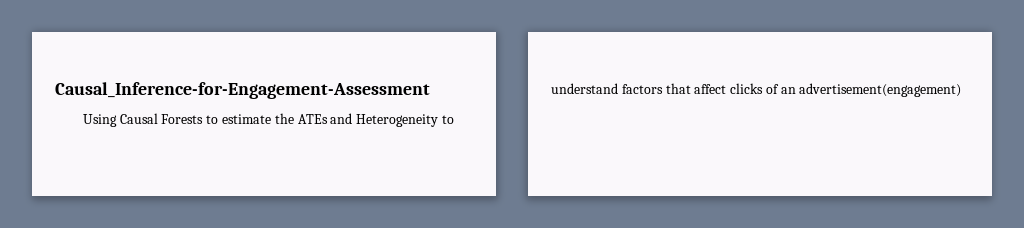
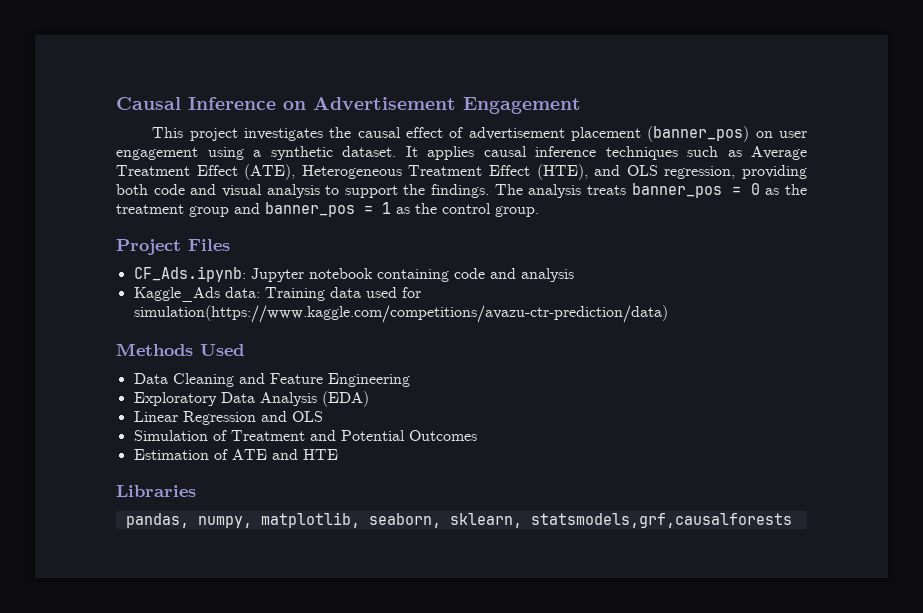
- Causal_Inference-for-Engagement-Assessment
- Using Causal Forests to estimate the ATEs and Heterogeneity to understand factors that affect clicks of an advertisement(engagement)
+ Causal Inference on Advertisement Engagement
+ This project investigates the causal effect of advertisement placement (banner_pos) on user engagement using a synthetic dataset. It applies causal inference techniques such as Average Treatment Effect (ATE), Heterogeneous Treatment Effect (HTE), and OLS regression, providing both code and visual analysis to support the findings. The analysis treats banner_pos = 0 as the treatment group and banner_pos = 1 as the control group.
+ Project Files
+ CF_Ads.ipynb: Jupyter notebook containing code and analysis
+ Kaggle_Ads data: Training data used for simulation(https://www.kaggle.com/competitions/avazu-ctr-prediction/data)
+ Methods Used
+ Data Cleaning and Feature Engineering
+ Exploratory Data Analysis (EDA)
+ Linear Regression and OLS
+ Simulation of Treatment and Potential Outcomes
+ Estimation of ATE and HTE
+ Libraries
+ pandas, numpy, matplotlib, seaborn, sklearn, statsmodels,grf,causalforests

